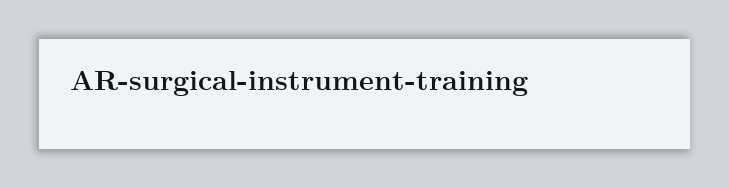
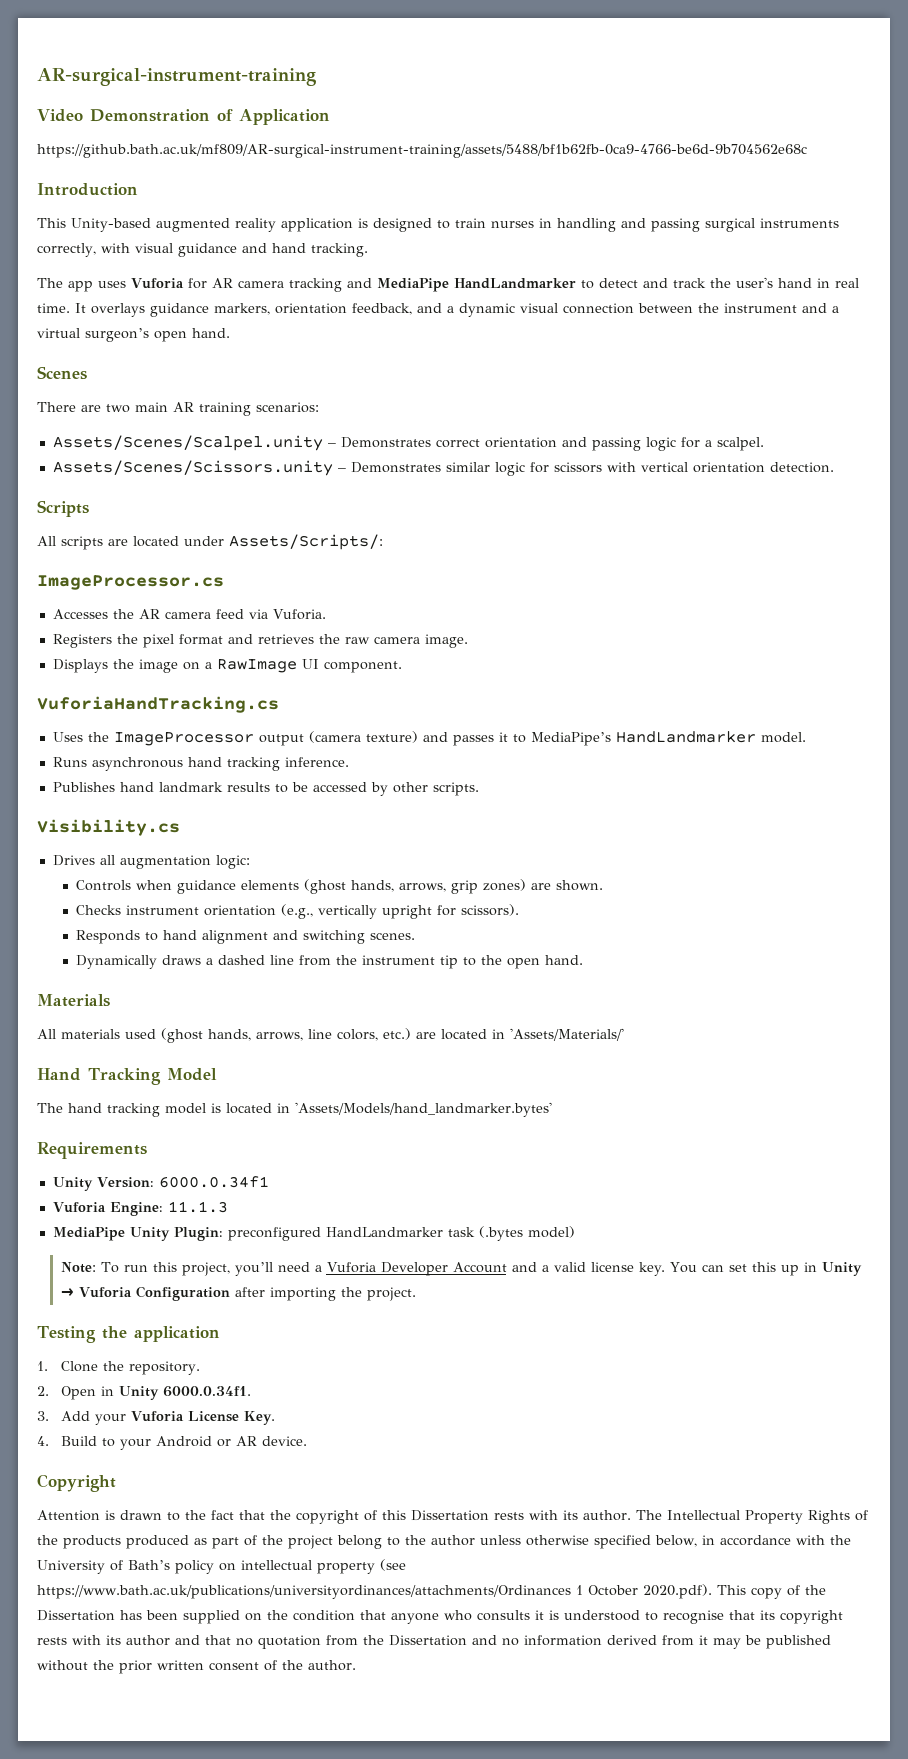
+ Video Demonstration of Application
+ https://github.bath.ac.uk/mf809/AR-surgical-instrument-training/assets/5488/bf1b62fb-0ca9-4766-be6d-9b704562e68c
+ Introduction
+ This Unity-based augmented reality application is designed to train nurses in handling and passing surgical instruments correctly, with visual guidance and hand tracking.
+ The app uses Vuforia for AR camera tracking and MediaPipe HandLandmarker to detect and track the user's hand in real time. It overlays guidance markers, orientation feedback, and a dynamic visual connection between the instrument and a virtual surgeon’s open hand.
+ Scenes
+ There are two main AR training scenarios:
+ Assets/Scenes/Scalpel.unity – Demonstrates correct orientation and passing logic for a scalpel.
+ Assets/Scenes/Scissors.unity – Demonstrates similar logic for scissors with vertical orientation detection.
+ Scripts
+ All scripts are located under Assets/Scripts/:
+ ImageProcessor.cs
+ Accesses the AR camera feed via Vuforia.
+ Registers the pixel format and retrieves the raw camera image.
+ Displays the image on a RawImage UI component.
+ VuforiaHandTracking.cs
+ Uses the ImageProcessor output (camera texture) and passes it to MediaPipe’s HandLandmarker model.
+ Runs asynchronous hand tracking inference.
+ Publishes hand landmark results to be accessed by other scripts.
+ Visibility.cs
+ Drives all augmentation logic:
+ Controls when guidance elements (ghost hands, arrows, grip zones) are shown.
+ Checks instrument orientation (e.g., vertically upright for scissors).
+ Responds to hand alignment and switching scenes.
+ Dynamically draws a dashed line from the instrument tip to the open hand.
+ Materials
+ All materials used (ghost hands, arrows, line colors, etc.) are located in 'Assets/Materials/'
+ Hand Tracking Model
+ The hand tracking model is located in 'Assets/Models/hand_landmarker.bytes'
+ Requirements
+ Unity Version: 6000.0.34f1
+ Vuforia Engine: 11.1.3
+ MediaPipe Unity Plugin: preconfigured HandLandmarker task (.bytes model)
+ Note: To run this project, you’ll need a Vuforia Developer Account and a valid license key. You can set this up in Unity → Vuforia Configuration after importing the project.
+ Testing the application
+ 1. Clone the repository.
+ 2. Open in Unity 6000.0.34f1.
+ 3. Add your Vuforia License Key.
+ 4. Build to your Android or AR device.
+ Copyright
+ Attention is drawn to the fact that the copyright of this Dissertation rests with its author. The Intellectual Property Rights of the products produced as part of the project belong to the author unless otherwise specified below, in accordance with the University of Bath’s policy on intellectual property (see https://www.bath.ac.uk/publications/universityordinances/attachments/Ordinances 1 October 2020.pdf). This copy of the Dissertation has been supplied on the condition that anyone who consults it is understood to recognise that its copyright rests with its author and that no quotation from the Dissertation and no information derived from it may be published without the prior written consent of the author.

